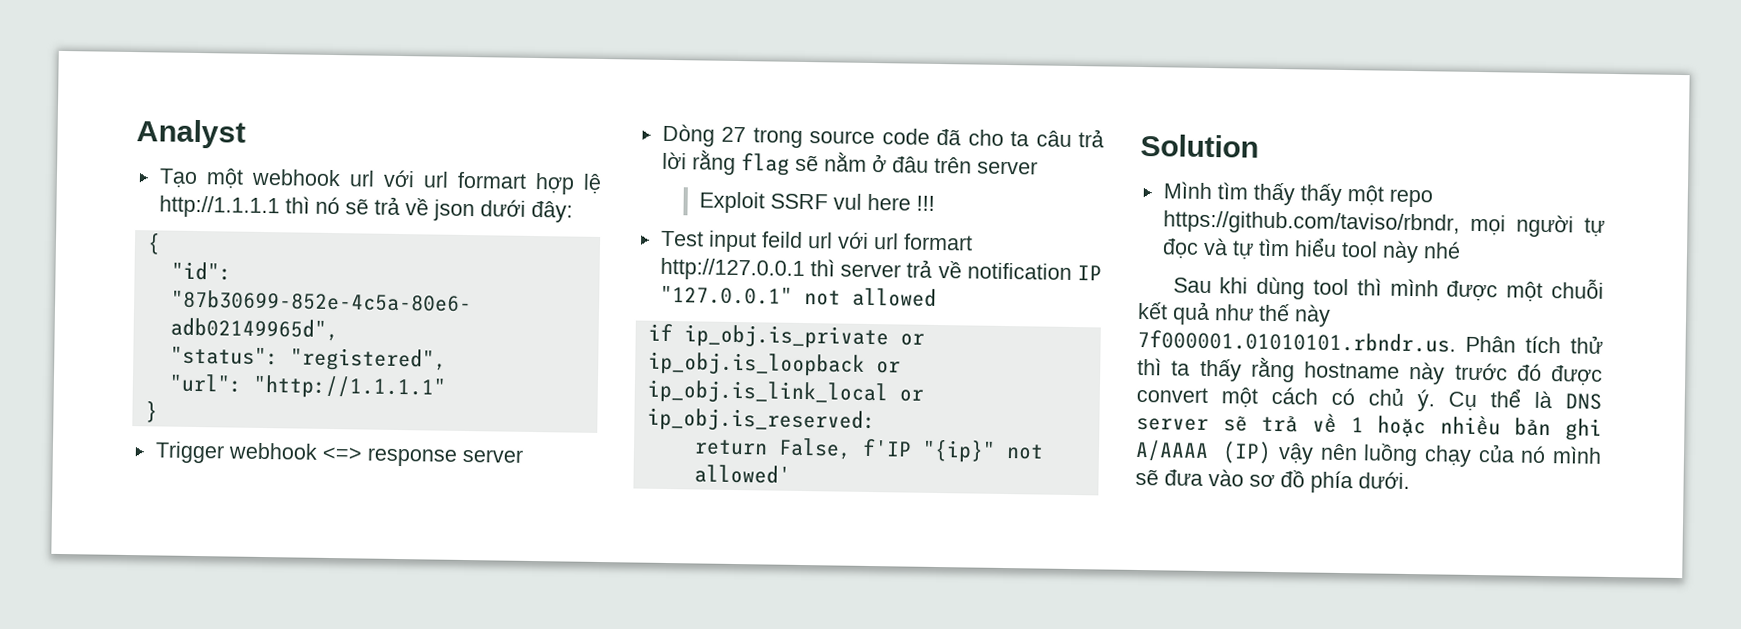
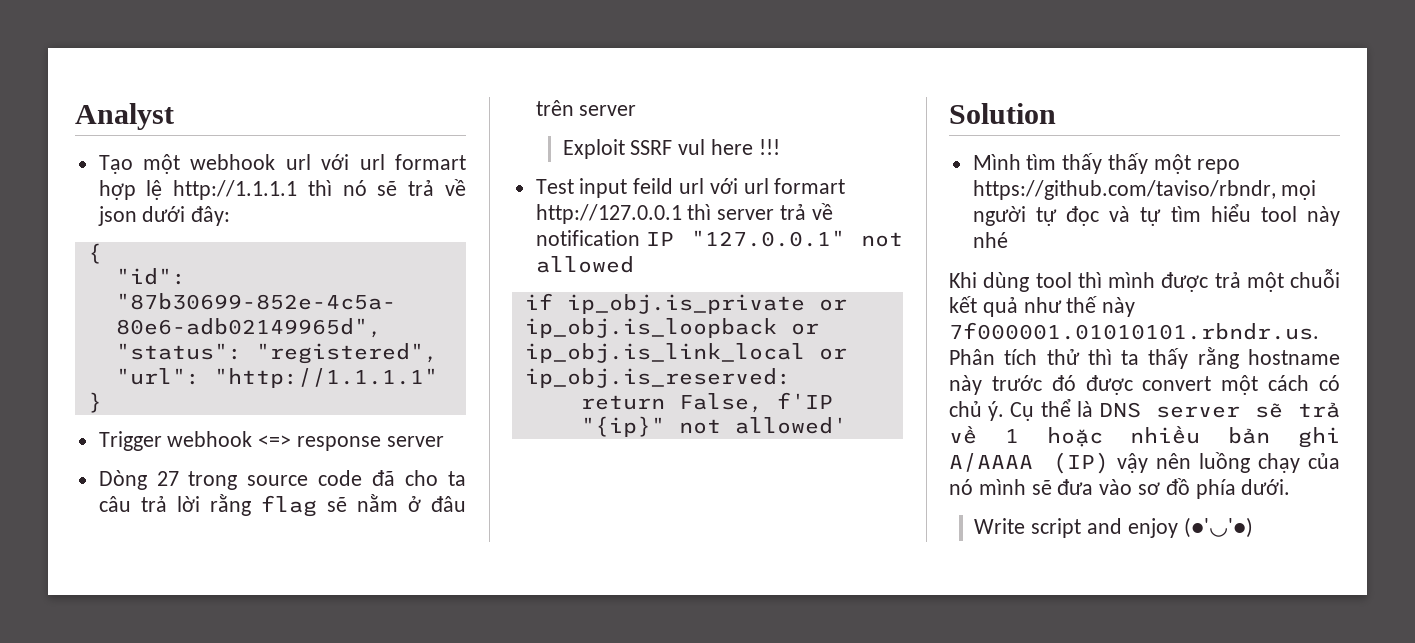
- Sau khi dùng tool thì mình được một chuỗi kết quả như thế này 7f000001.01010101.rbndr.us. Phân tích thử thì ta thấy rằng hostname này trước đó được convert một cách có chủ ý.
+ Khi dùng tool thì mình được trả một chuỗi kết quả như thế này 7f000001.01010101.rbndr.us. Phân tích thử thì ta thấy rằng hostname này trước đó được convert một cách có chủ ý.
+ Write script and enjoy (●'◡'●)

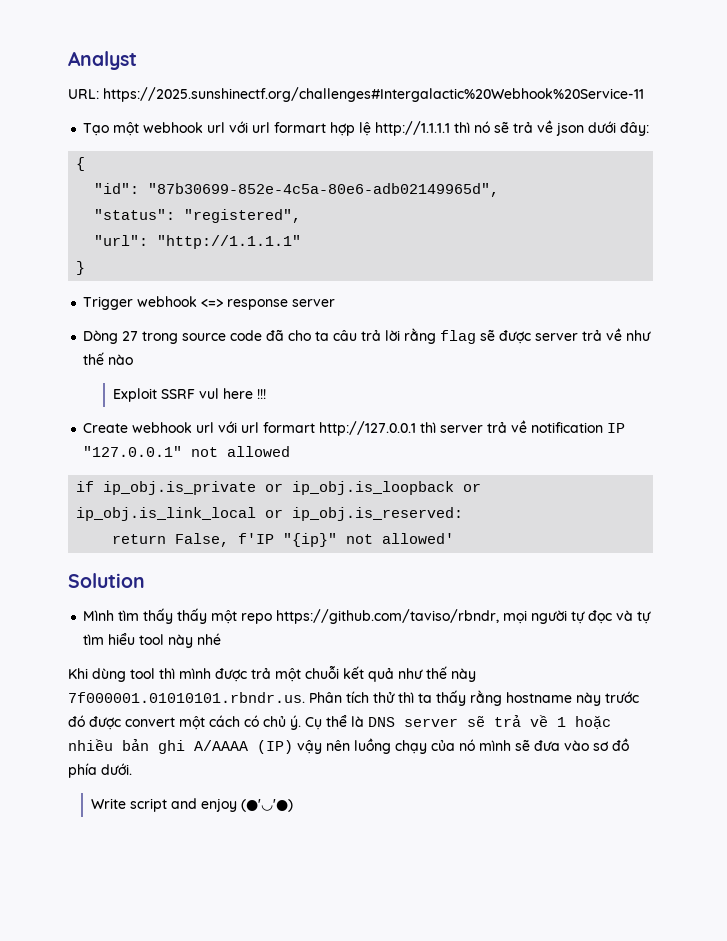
+ URL: https://2025.sunshinectf.org/challenges#Intergalactic%20Webhook%20Service-11
- Dòng 27 trong source code đã cho ta câu trả lời rằng flag sẽ nằm ở đâu trên server
+ Dòng 27 trong source code đã cho ta câu trả lời rằng flag sẽ được server trả về như thế nào
- Test input feild url với url formart http://127.0.0.1 thì server trả về notification IP "127.0.0.1" not allowed
+ Create webhook url với url formart http://127.0.0.1 thì server trả về notification IP "127.0.0.1" not allowed

